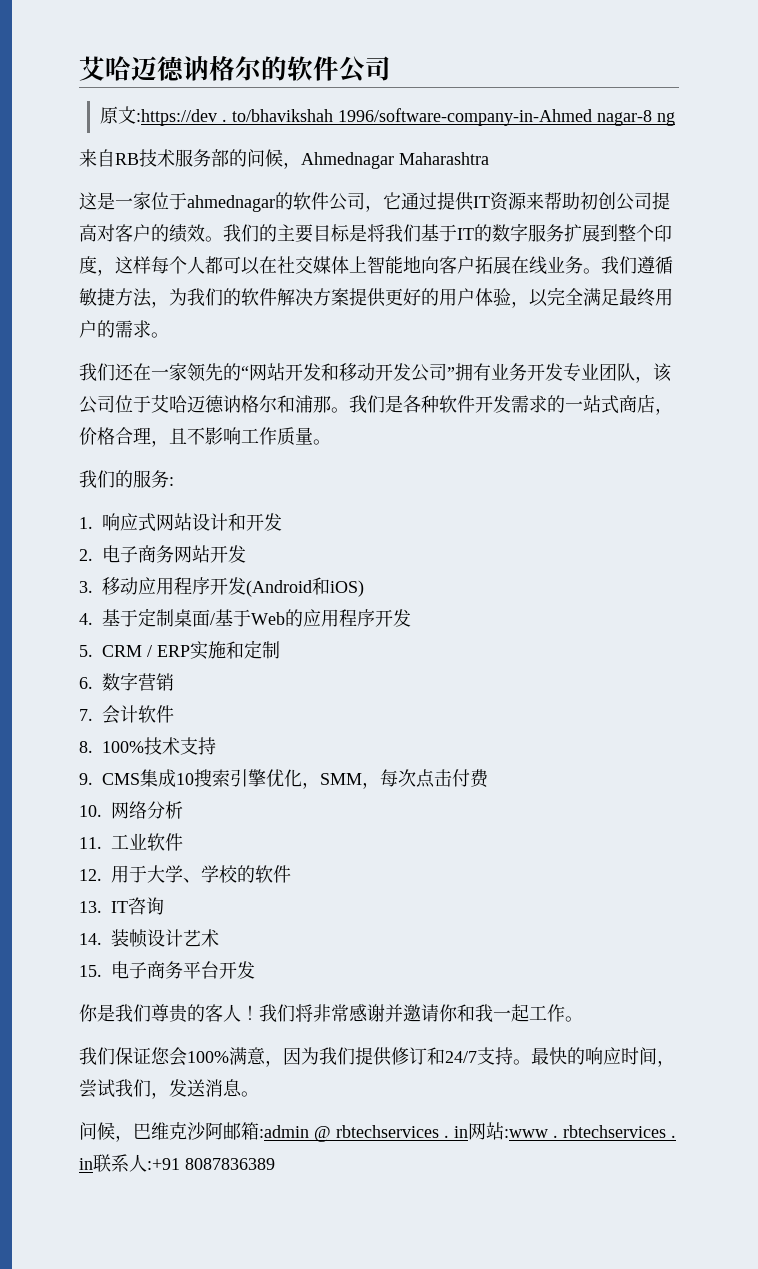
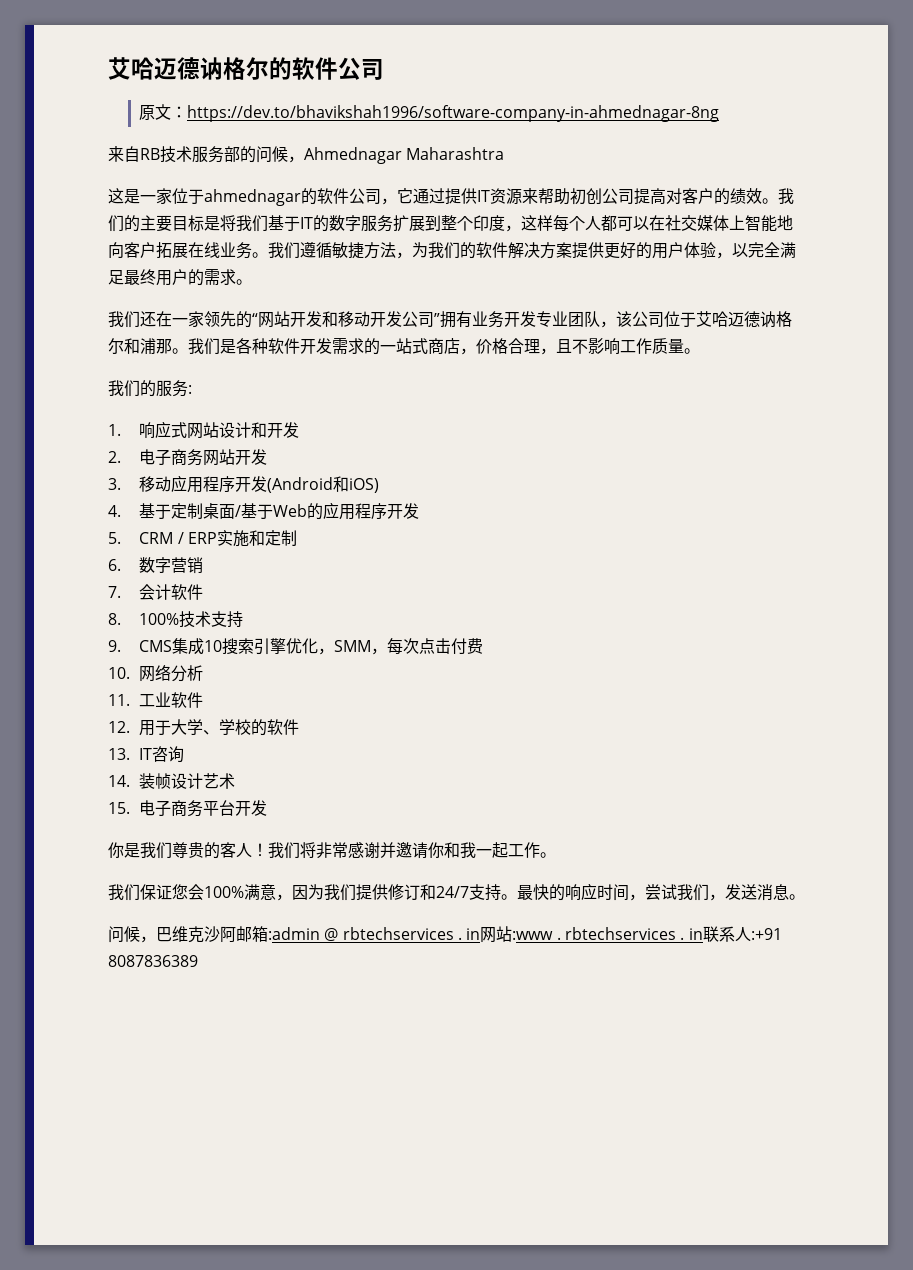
- 原文:https://dev . to/bhavikshah 1996/software-company-in-Ahmed nagar-8 ng
+ 原文：https://dev.to/bhavikshah1996/software-company-in-ahmednagar-8ng

